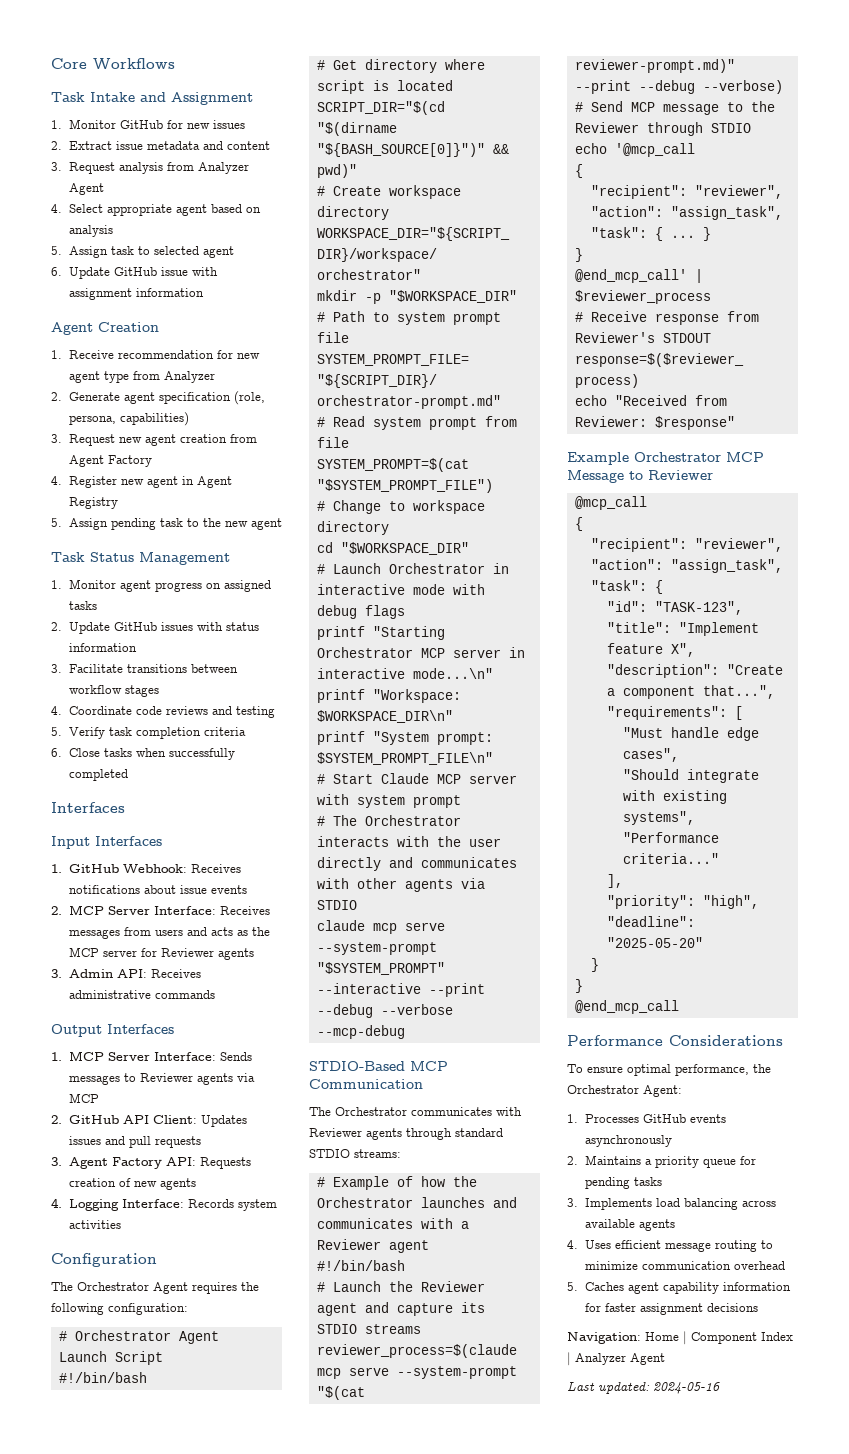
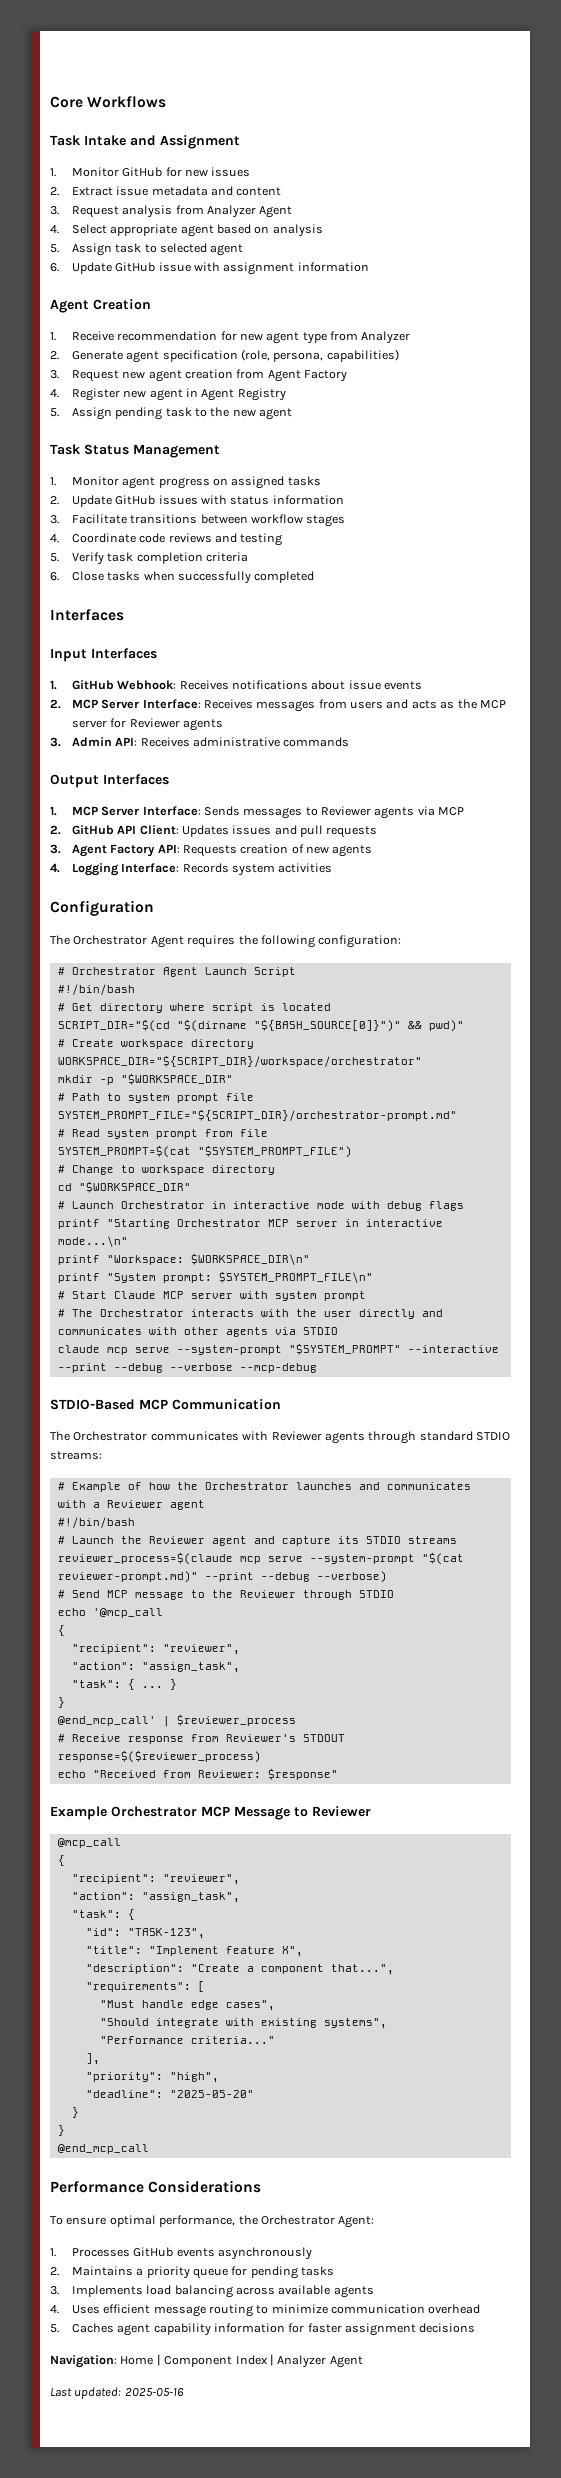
- Last updated: 2024-05-16
+ Last updated: 2025-05-16

